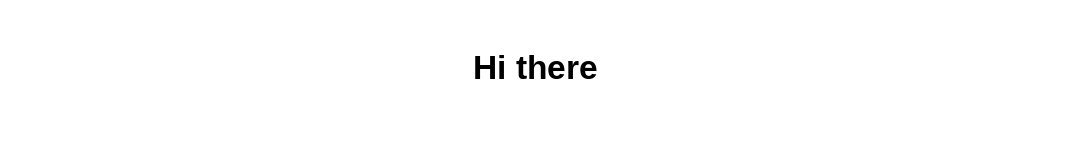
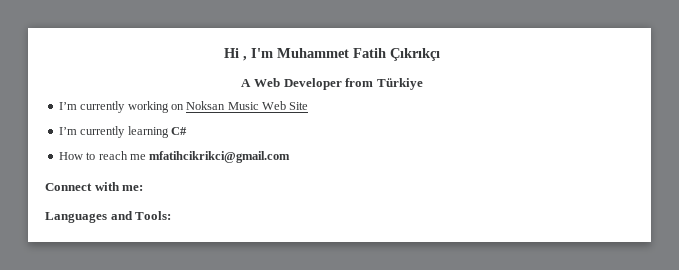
- Hi there
+ Hi , I'm Muhammet Fatih Çıkrıkçı
+ A Web Developer from Türkiye
+ I’m currently working on Noksan Music Web Site
+ I’m currently learning C#
+ How to reach me mfatihcikrikci@gmail.com
+ Connect with me:
+ Languages and Tools:

